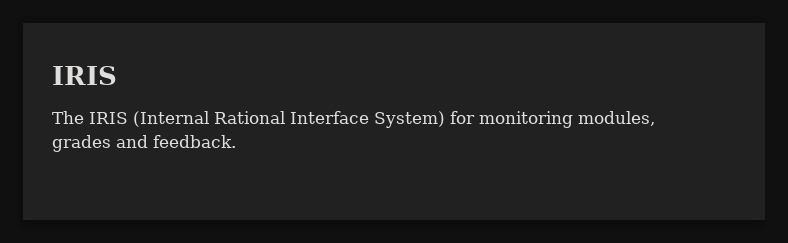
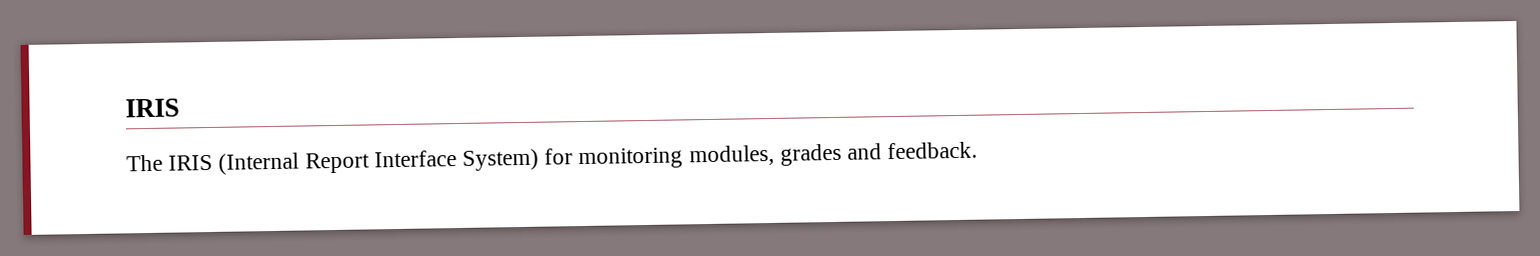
- The IRIS (Internal Rational Interface System) for monitoring modules, grades and feedback.
+ The IRIS (Internal Report Interface System) for monitoring modules, grades and feedback.

